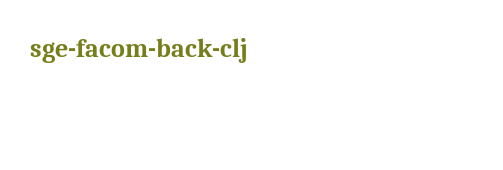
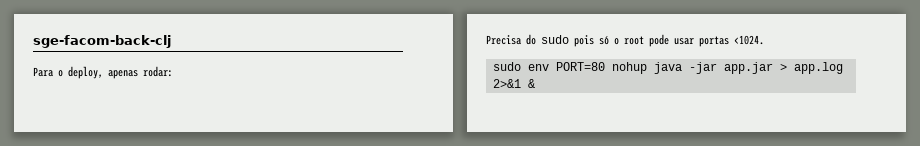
+ Para o deploy, apenas rodar:
+ Precisa do sudo pois só o root pode usar portas <1024.
+ sudo env PORT=80 nohup java -jar app.jar > app.log 2>&1 &

